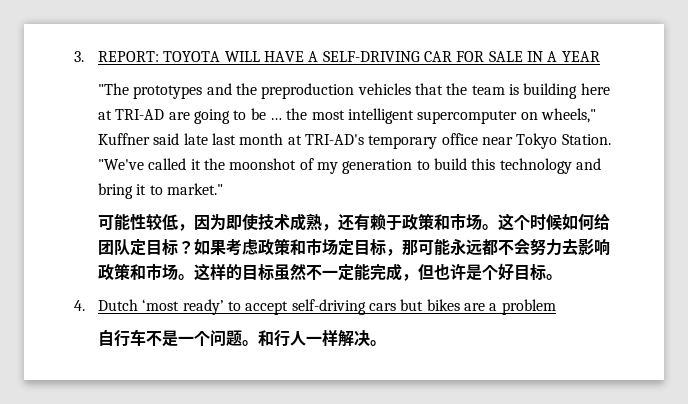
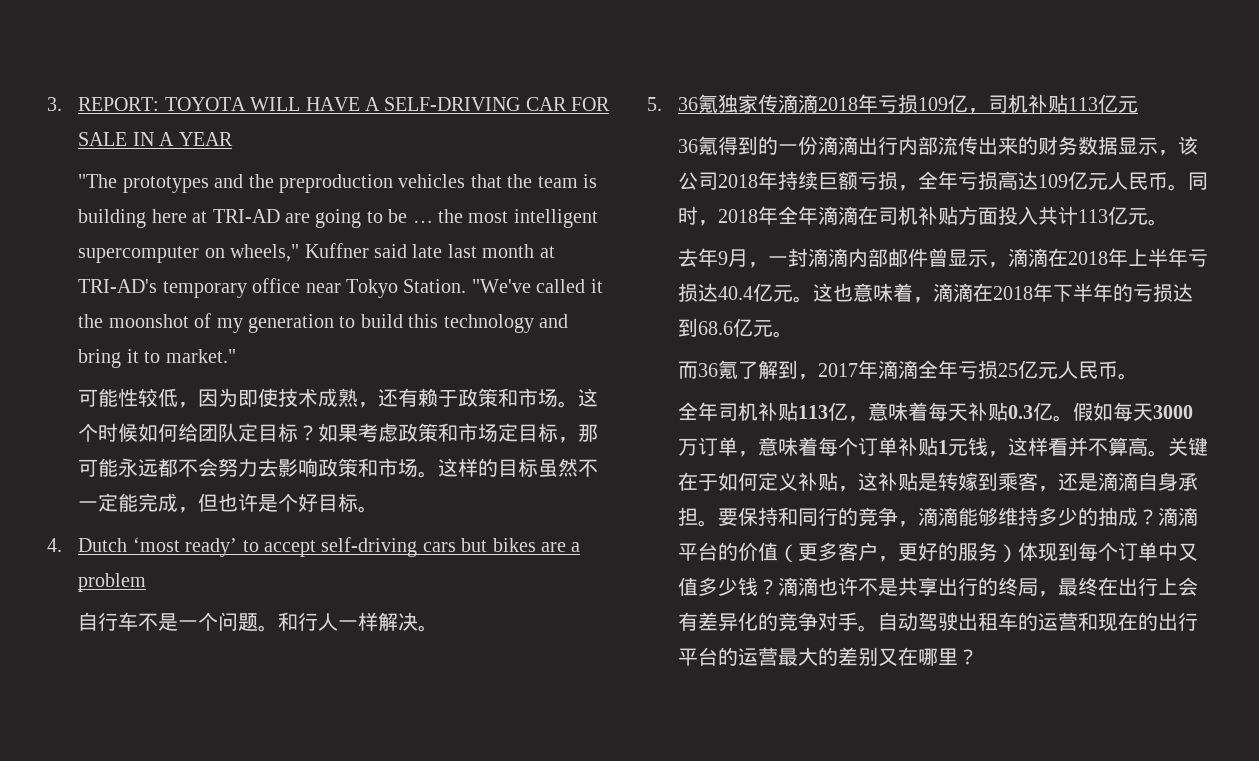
+ 5. 36氪独家传滴滴2018年亏损109亿，司机补贴113亿元
+ 36氪得到的一份滴滴出行内部流传出来的财务数据显示，该公司2018年持续巨额亏损，全年亏损高达109亿元人民币。同时，2018年全年滴滴在司机补贴方面投入共计113亿元。
+ 去年9月，一封滴滴内部邮件曾显示，滴滴在2018年上半年亏损达40.4亿元。这也意味着，滴滴在2018年下半年的亏损达到68.6亿元。
+ 而36氪了解到，2017年滴滴全年亏损25亿元人民币。
+ 全年司机补贴113亿，意味着每天补贴0.3亿。假如每天3000万订单，意味着每个订单补贴1元钱，这样看并不算高。关键在于如何定义补贴，这补贴是转嫁到乘客，还是滴滴自身承担。要保持和同行的竞争，滴滴能够维持多少的抽成？滴滴平台的价值（更多客户，更好的服务）体现到每个订单中又值多少钱？滴滴也许不是共享出行的终局，最终在出行上会有差异化的竞争对手。自动驾驶出租车的运营和现在的出行平台的运营最大的差别又在哪里？

